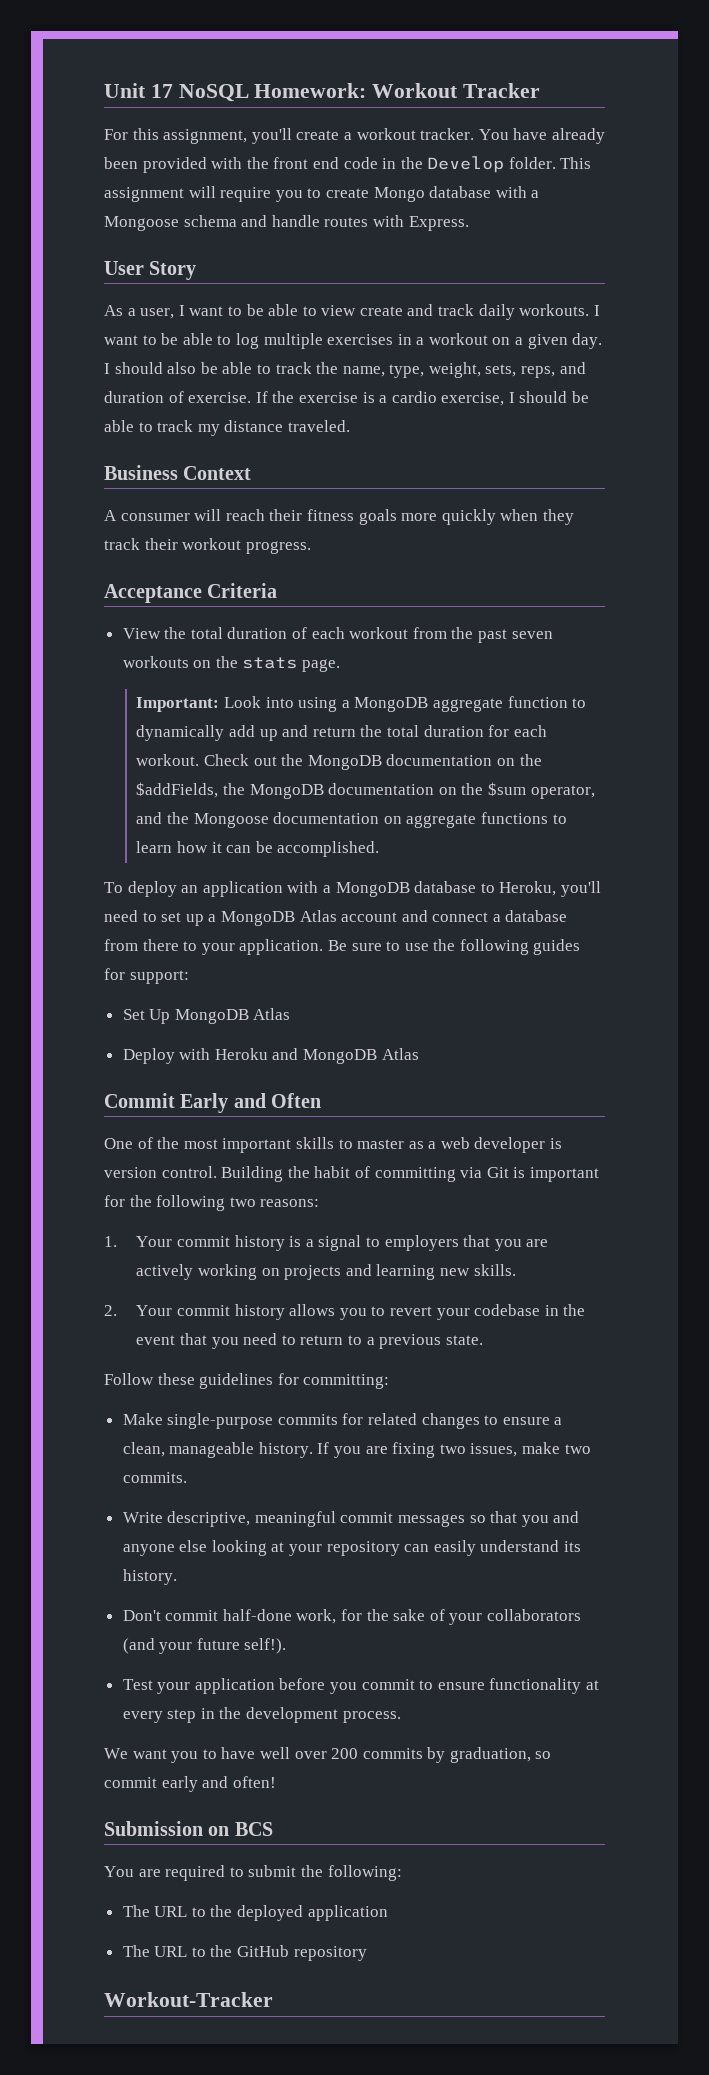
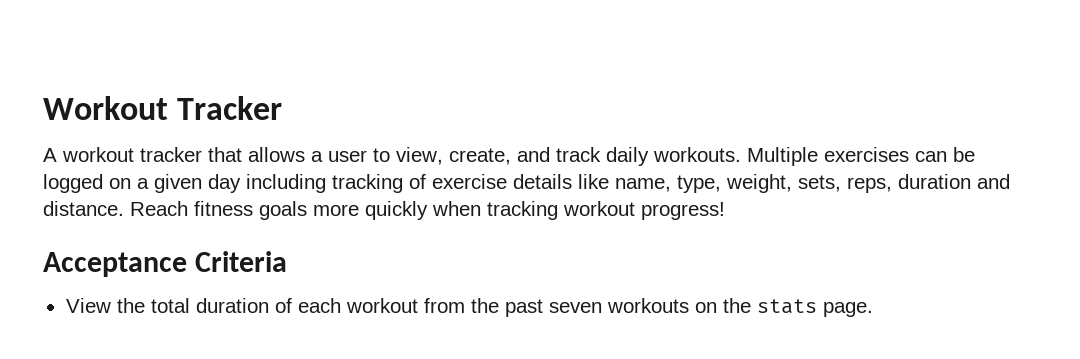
- Unit 17 NoSQL Homework: Workout Tracker
- For this assignment, you'll create a workout tracker. You have already been provided with the front end code in the Develop folder. This assignment will require you to create Mongo database with a Mongoose schema and handle routes with Express.
- User Story
- As a user, I want to be able to view create and track daily workouts. I want to be able to log multiple exercises in a workout on a given day. I should also be able to track the name, type, weight, sets, reps, and duration of exercise. If the exercise is a cardio exercise, I should be able to track my distance traveled.
- Business Context
- A consumer will reach their fitness goals more quickly when they track their workout progress.
+ Workout Tracker
+ A workout tracker that allows a user to view, create, and track daily workouts. Multiple exercises can be logged on a given day including tracking of exercise details like name, type, weight, sets, reps, duration and distance. Reach fitness goals more quickly when tracking workout progress!
- Important: Look into using a MongoDB aggregate function to dynamically add up and return the total duration for each workout. Check out the MongoDB documentation on the $addFields, the MongoDB documentation on the $sum operator, and the Mongoose documentation on aggregate functions to learn how it can be accomplished.
- To deploy an application with a MongoDB database to Heroku, you'll need to set up a MongoDB Atlas account and connect a database from there to your application. Be sure to use the following guides for support:
- Set Up MongoDB Atlas
- Deploy with Heroku and MongoDB Atlas
- Commit Early and Often
- One of the most important skills to master as a web developer is version control. Building the habit of committing via Git is important for the following two reasons:
- 1. Your commit history is a signal to employers that you are actively working on projects and learning new skills.
- 2. Your commit history allows you to revert your codebase in the event that you need to return to a previous state.
- Follow these guidelines for committing:
- Make single-purpose commits for related changes to ensure a clean, manageable history. If you are fixing two issues, make two commits.
- Write descriptive, meaningful commit messages so that you and anyone else looking at your repository can easily understand its history.
- Don't commit half-done work, for the sake of your collaborators (and your future self!).
- Test your application before you commit to ensure functionality at every step in the development process.
- We want you to have well over 200 commits by graduation, so commit early and often!
- Submission on BCS
- You are required to submit the following:
- The URL to the deployed application
- The URL to the GitHub repository
- Workout-Tracker

